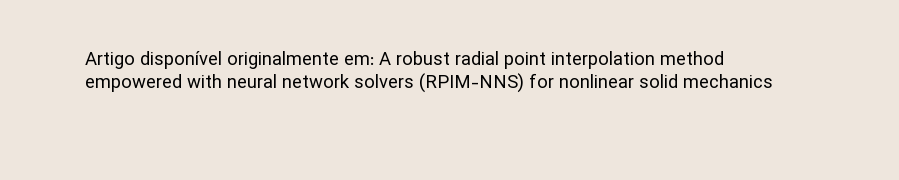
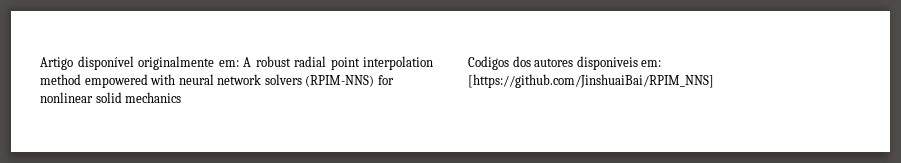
+ Codigos dos autores disponiveis em: [https://github.com/JinshuaiBai/RPIM_NNS]

